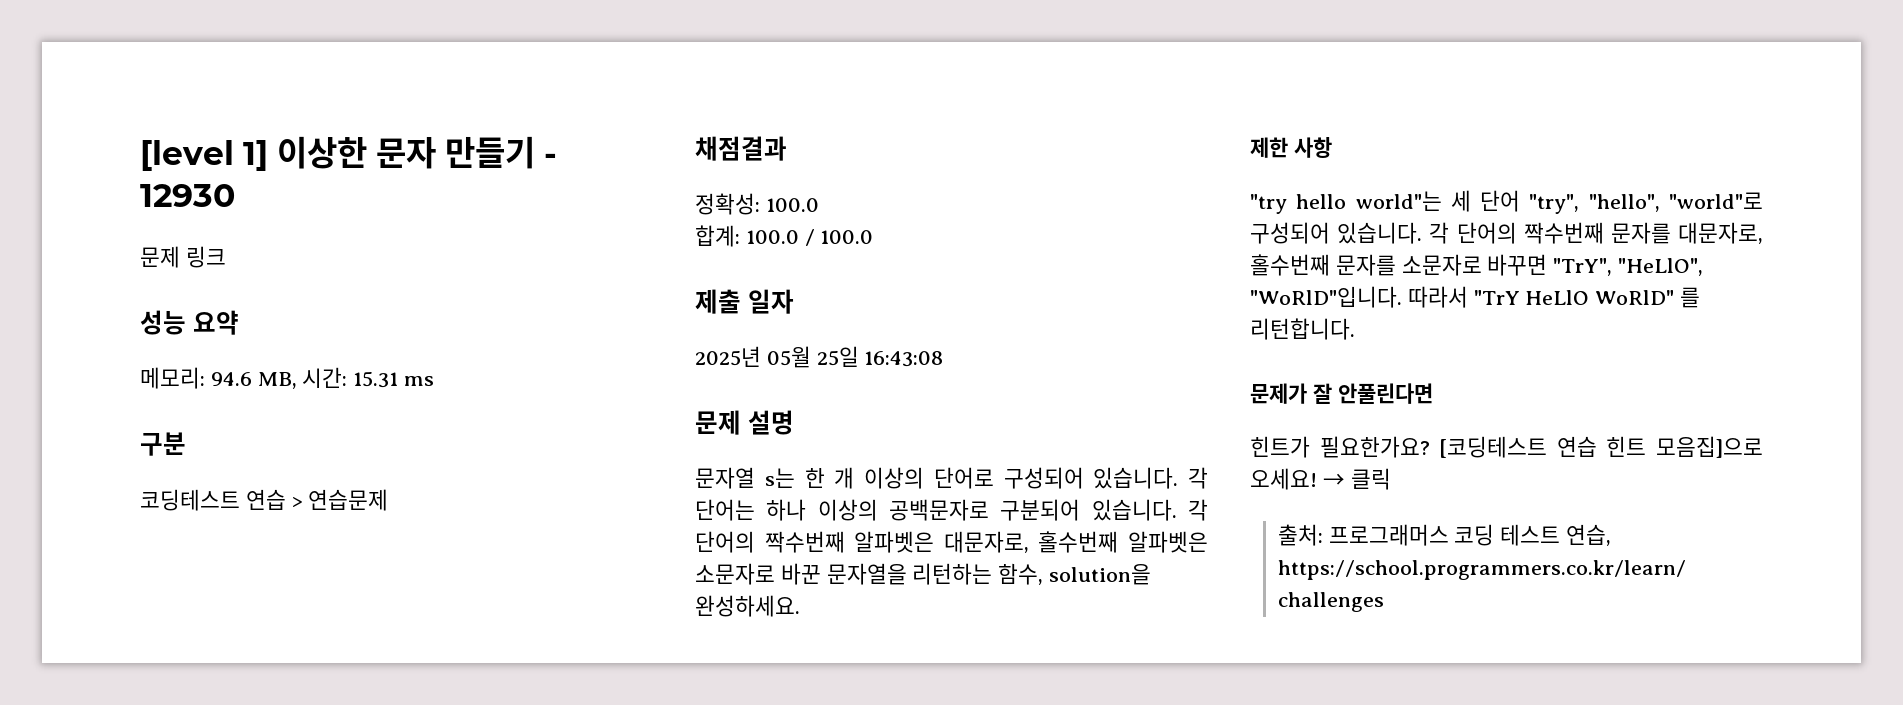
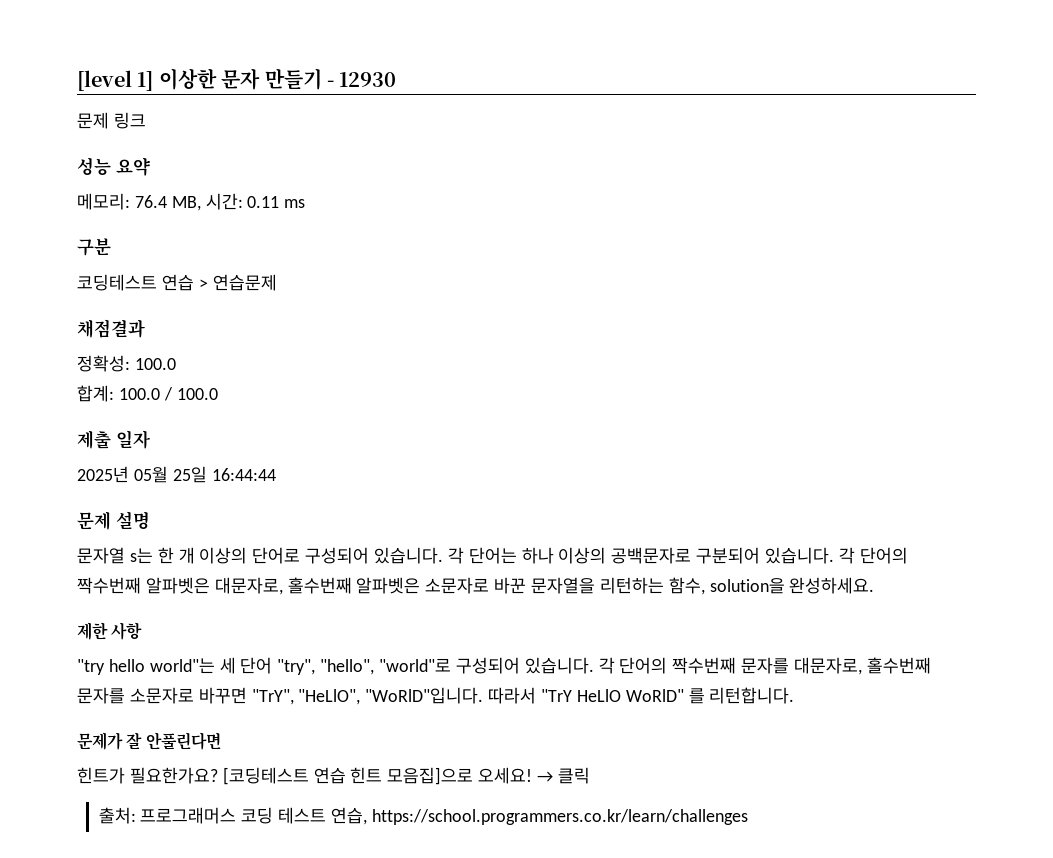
- 메모리: 94.6 MB, 시간: 15.31 ms
+ 메모리: 76.4 MB, 시간: 0.11 ms
- 2025년 05월 25일 16:43:08
+ 2025년 05월 25일 16:44:44

